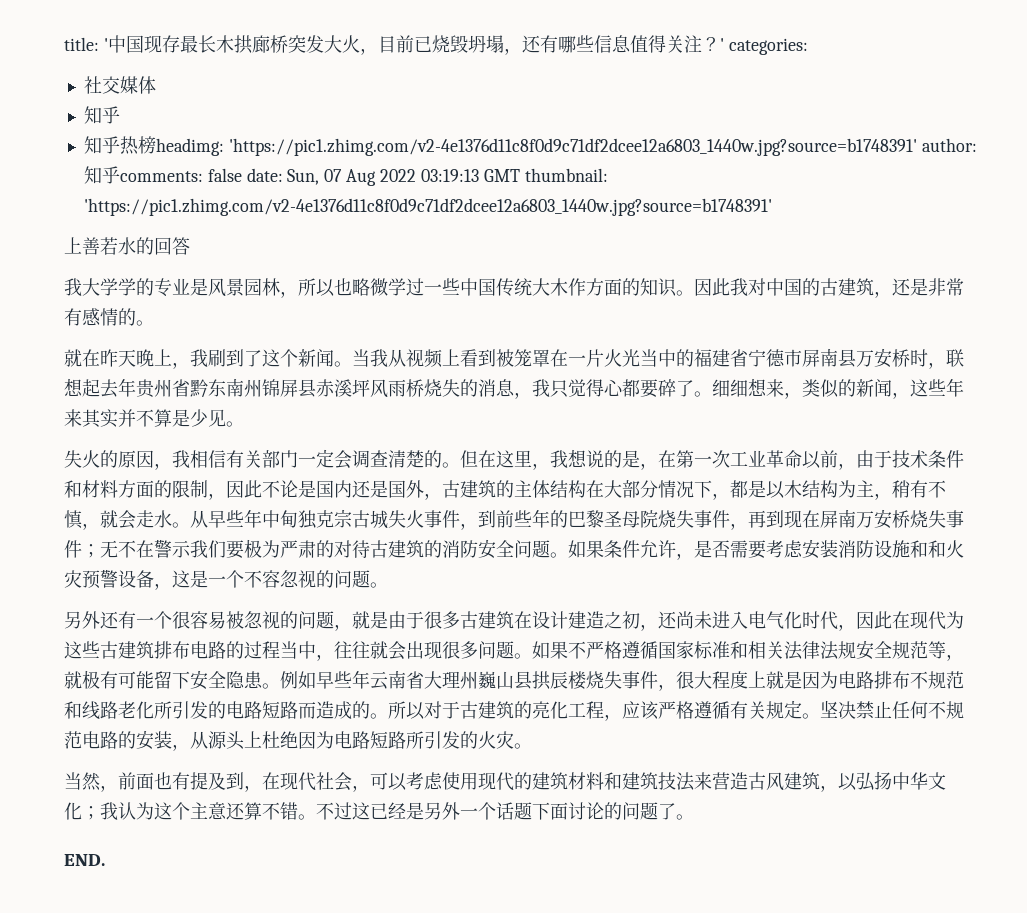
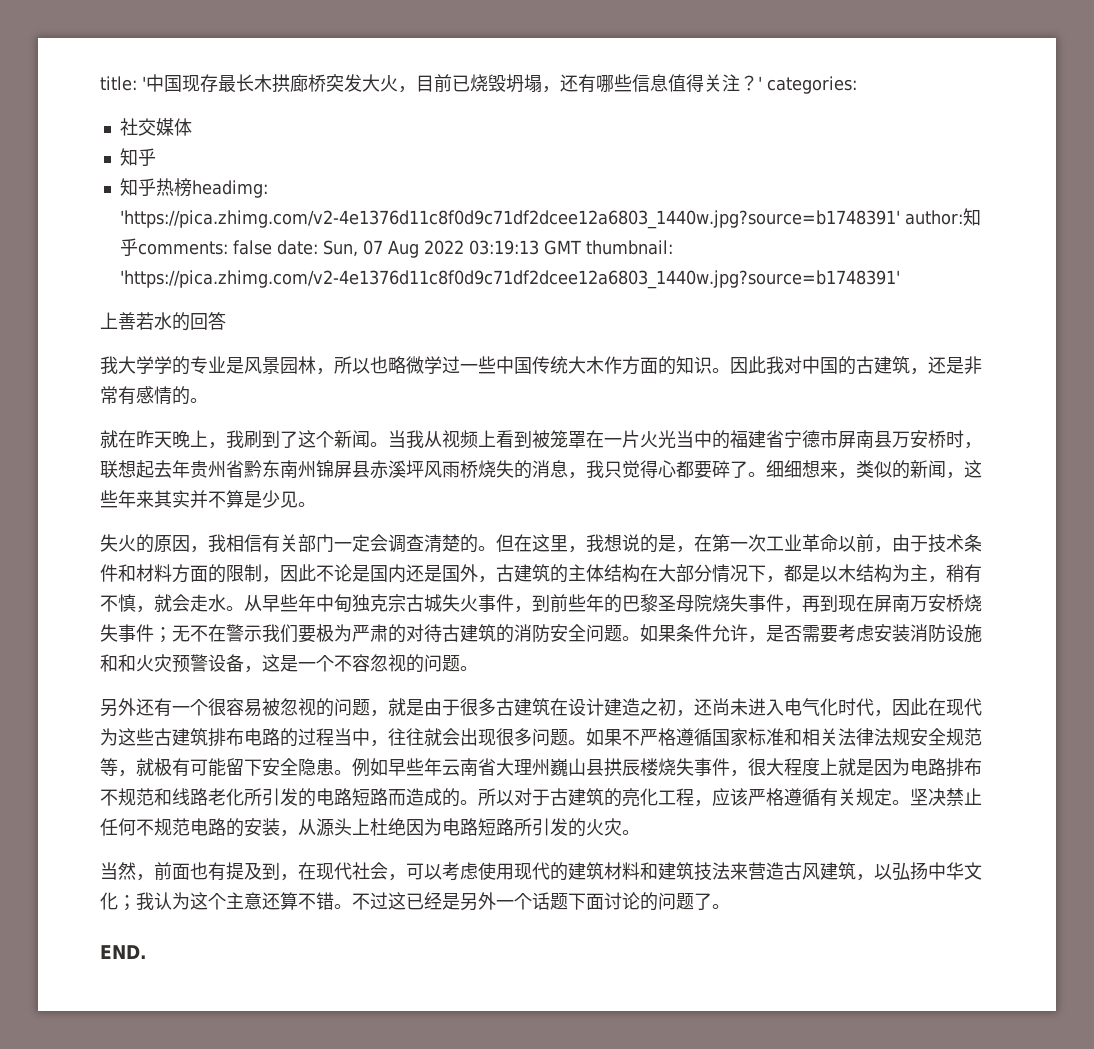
- 知乎热榜headimg: 'https://pic1.zhimg.com/v2-4e1376d11c8f0d9c71df2dcee12a6803_1440w.jpg?source=b1748391' author:知乎comments: false date: Sun, 07 Aug 2022 03:19:13 GMT thumbnail: 'https://pic1.zhimg.com/v2-4e1376d11c8f0d9c71df2dcee12a6803_1440w.jpg?source=b1748391'
+ 知乎热榜headimg: 'https://pica.zhimg.com/v2-4e1376d11c8f0d9c71df2dcee12a6803_1440w.jpg?source=b1748391' author:知乎comments: false date: Sun, 07 Aug 2022 03:19:13 GMT thumbnail: 'https://pica.zhimg.com/v2-4e1376d11c8f0d9c71df2dcee12a6803_1440w.jpg?source=b1748391'

